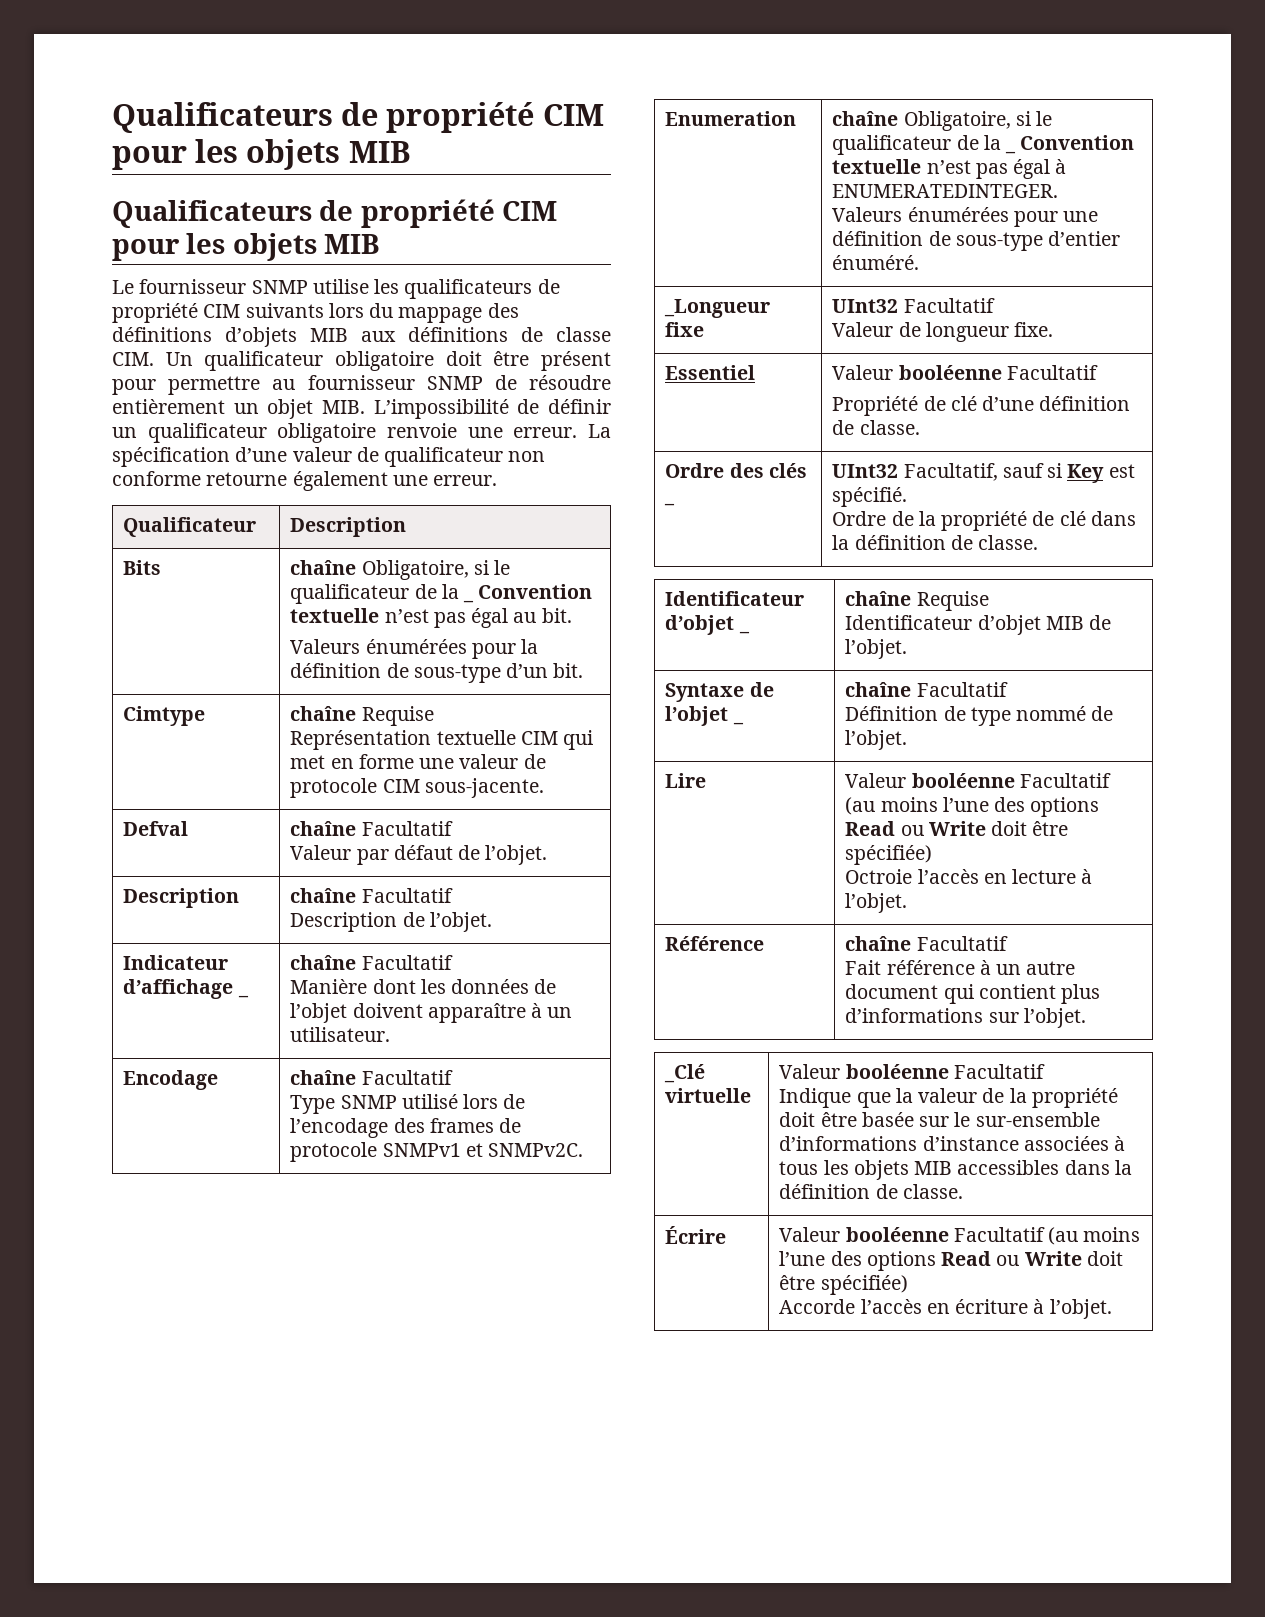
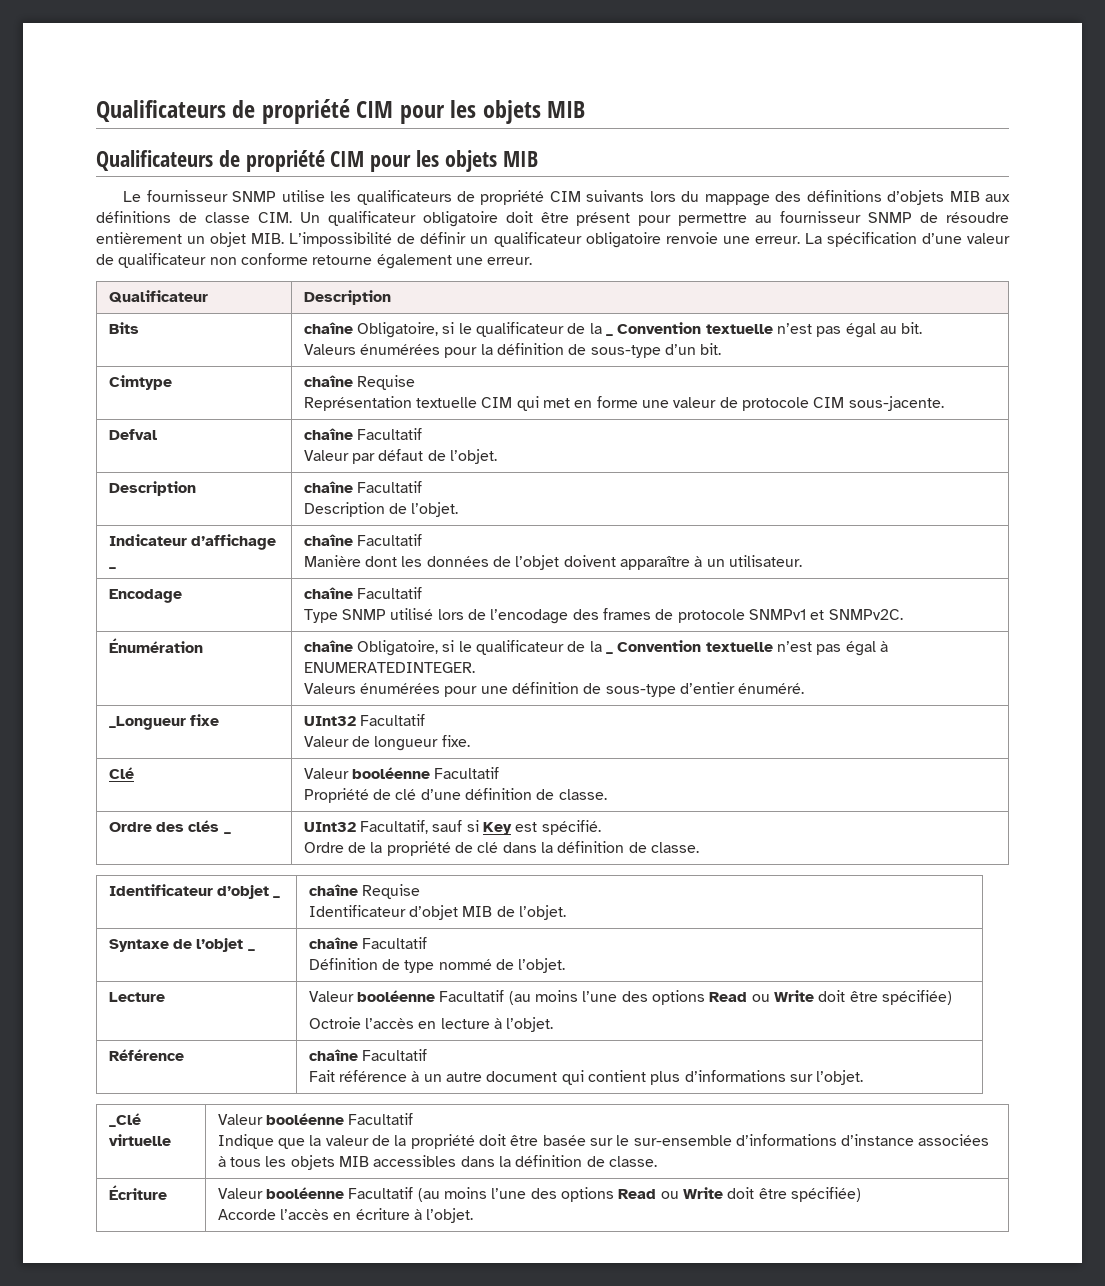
- Enumeration | chaîne Obligatoire, si le qualificateur de la _ Convention textuelle n’est pas égal à ENUMERATEDINTEGER.
+ Énumération | chaîne Obligatoire, si le qualificateur de la _ Convention textuelle n’est pas égal à ENUMERATEDINTEGER.
- Essentiel | Valeur booléenne Facultatif
+ Clé | Valeur booléenne Facultatif
- Lire | Valeur booléenne Facultatif (au moins l’une des options Read ou Write doit être spécifiée)
+ Lecture | Valeur booléenne Facultatif (au moins l’une des options Read ou Write doit être spécifiée)
- Écrire | Valeur booléenne Facultatif (au moins l’une des options Read ou Write doit être spécifiée)
+ Écriture | Valeur booléenne Facultatif (au moins l’une des options Read ou Write doit être spécifiée)

